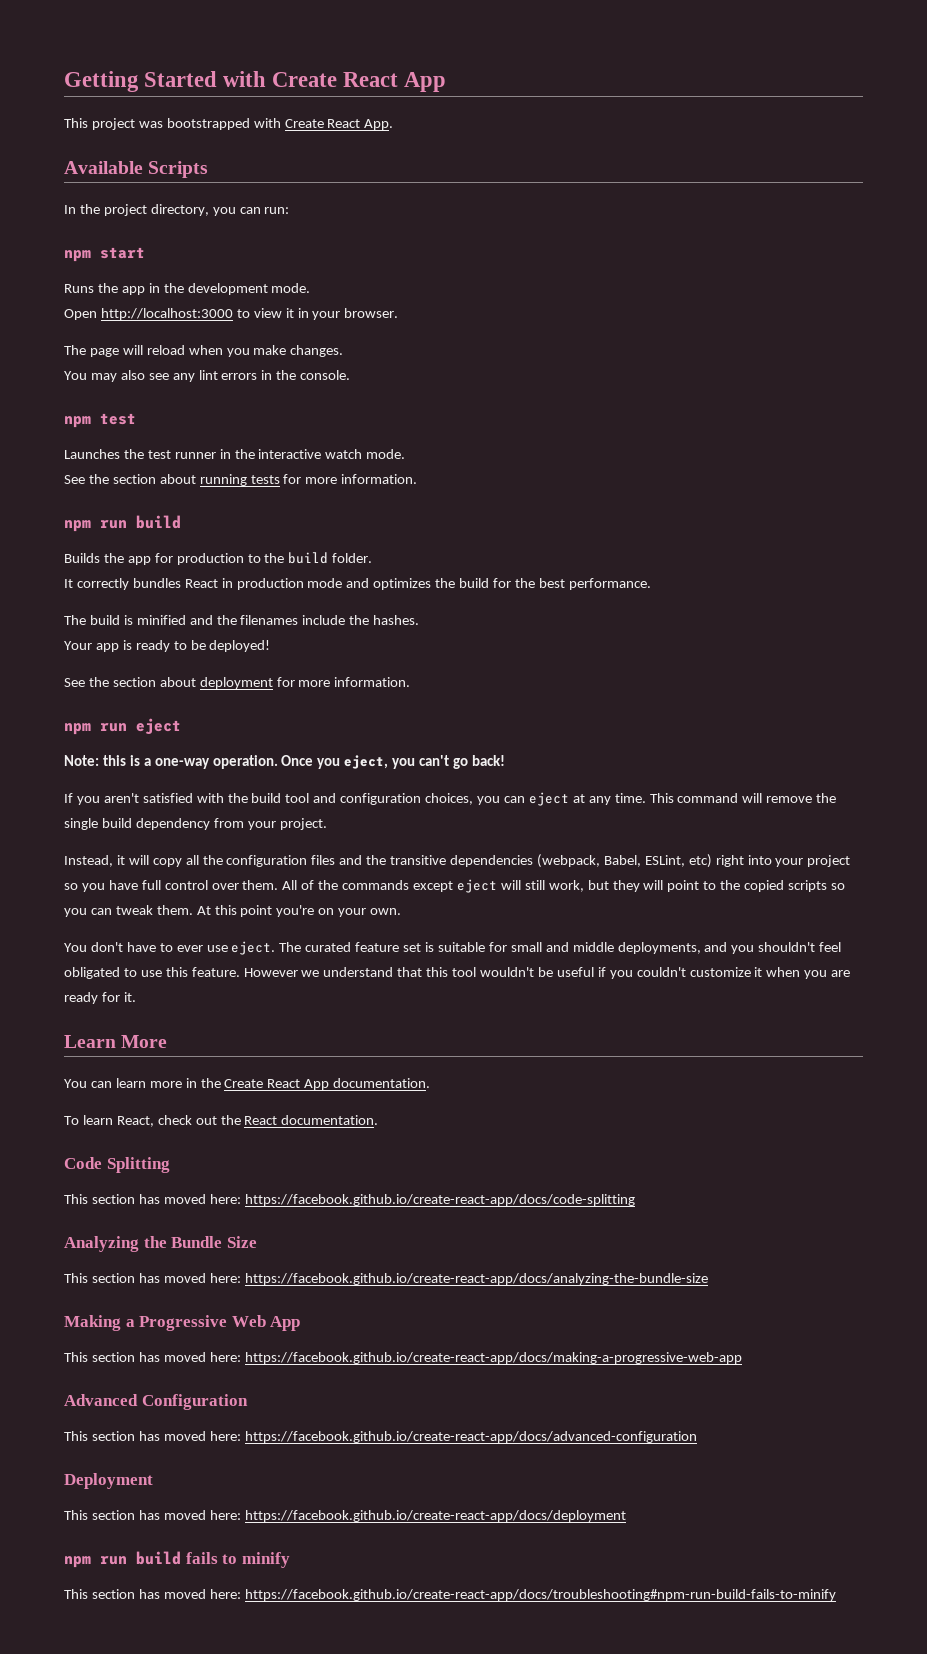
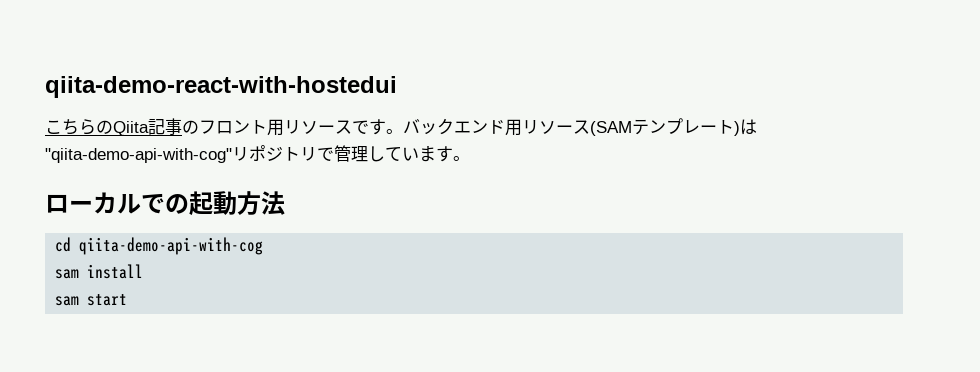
- Getting Started with Create React App
- This project was bootstrapped with Create React App.
- Available Scripts
- In the project directory, you can run:
- npm start
- Runs the app in the development mode.
- Open http://localhost:3000 to view it in your browser.
- The page will reload when you make changes.
- You may also see any lint errors in the console.
- npm test
- Launches the test runner in the interactive watch mode.
- See the section about running tests for more information.
- npm run build
- Builds the app for production to the build folder.
- It correctly bundles React in production mode and optimizes the build for the best performance.
- The build is minified and the filenames include the hashes.
- Your app is ready to be deployed!
- See the section about deployment for more information.
- npm run eject
- Note: this is a one-way operation. Once you eject, you can't go back!
- If you aren't satisfied with the build tool and configuration choices, you can eject at any time. This command will remove the single build dependency from your project.
- Instead, it will copy all the configuration files and the transitive dependencies (webpack, Babel, ESLint, etc) right into your project so you have full control over them. All of the commands except eject will still work, but they will point to the copied scripts so you can tweak them. At this point you're on your own.
- You don't have to ever use eject. The curated feature set is suitable for small and middle deployments, and you shouldn't feel obligated to use this feature. However we understand that this tool wouldn't be useful if you couldn't customize it when you are ready for it.
- Learn More
- You can learn more in the Create React App documentation.
- To learn React, check out the React documentation.
- Code Splitting
- This section has moved here: https://facebook.github.io/create-react-app/docs/code-splitting
- Analyzing the Bundle Size
- This section has moved here: https://facebook.github.io/create-react-app/docs/analyzing-the-bundle-size
- Making a Progressive Web App
- This section has moved here: https://facebook.github.io/create-react-app/docs/making-a-progressive-web-app
- Advanced Configuration
- This section has moved here: https://facebook.github.io/create-react-app/docs/advanced-configuration
- Deployment
- This section has moved here: https://facebook.github.io/create-react-app/docs/deployment
- npm run build fails to minify
- This section has moved here: https://facebook.github.io/create-react-app/docs/troubleshooting#npm-run-build-fails-to-minify
+ qiita-demo-react-with-hostedui
+ こちらのQiita記事のフロント用リソースです。バックエンド用リソース(SAMテンプレート)は"qiita-demo-api-with-cog"リポジトリで管理しています。
+ ローカルでの起動方法
+ cd qiita-demo-api-with-cog
+ sam install
+ sam start

